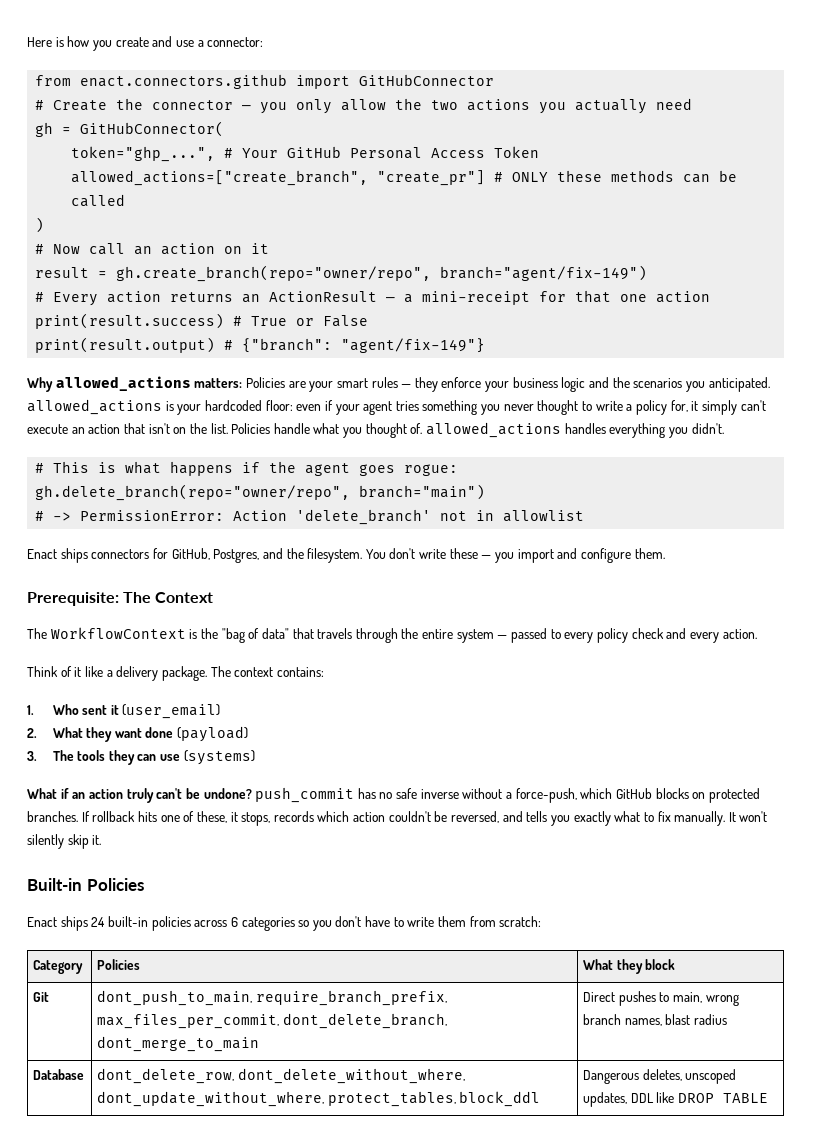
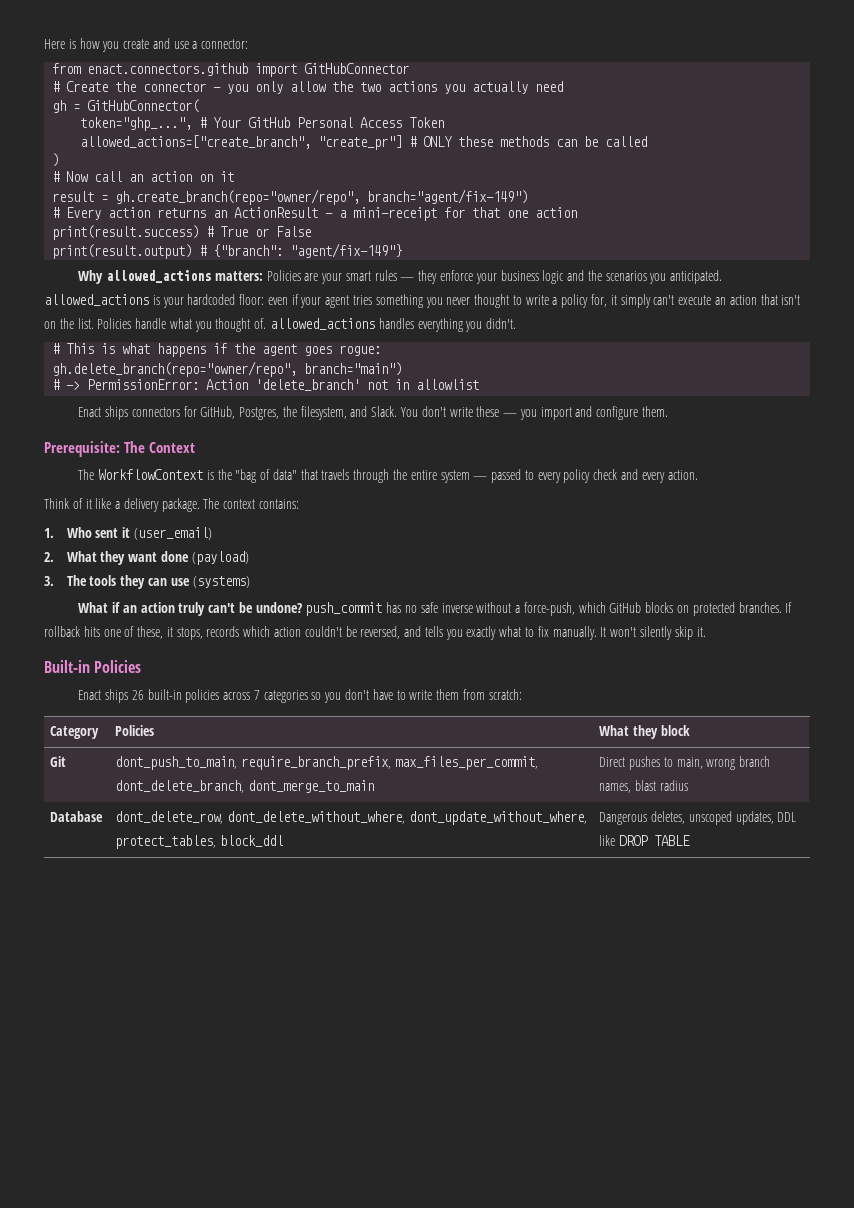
- Enact ships connectors for GitHub, Postgres, and the filesystem.
+ Enact ships connectors for GitHub, Postgres, the filesystem, and Slack.
- Enact ships 24 built-in policies across 6 categories so you don't have to write them from scratch:
+ Enact ships 26 built-in policies across 7 categories so you don't have to write them from scratch:

